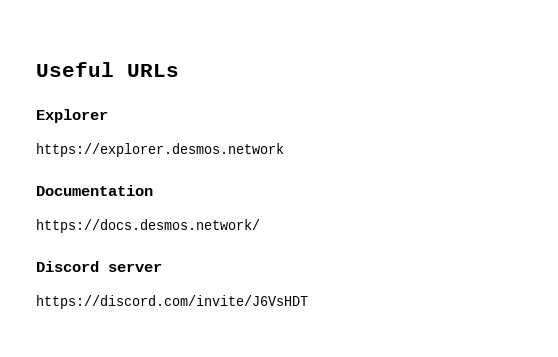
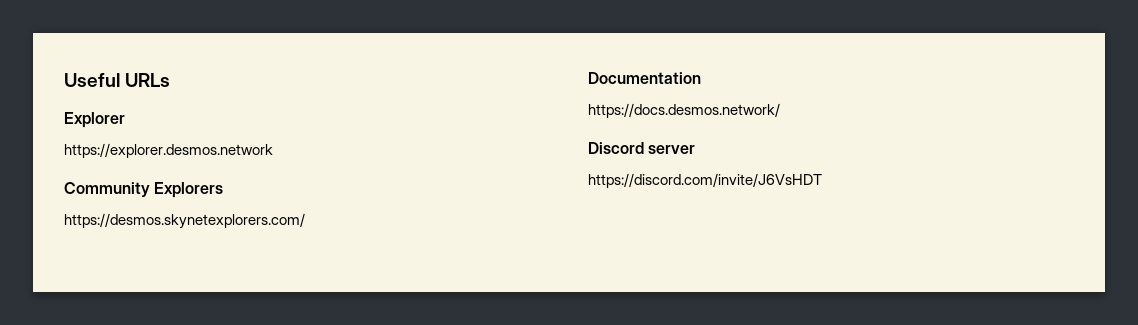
+ Community Explorers
+ https://desmos.skynetexplorers.com/

